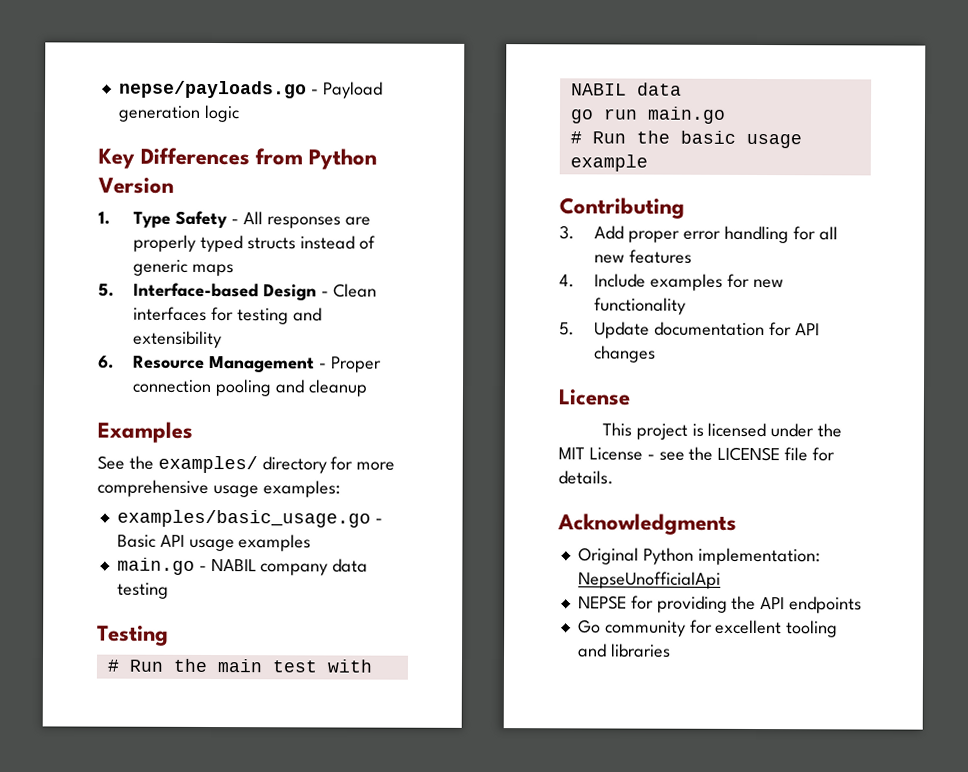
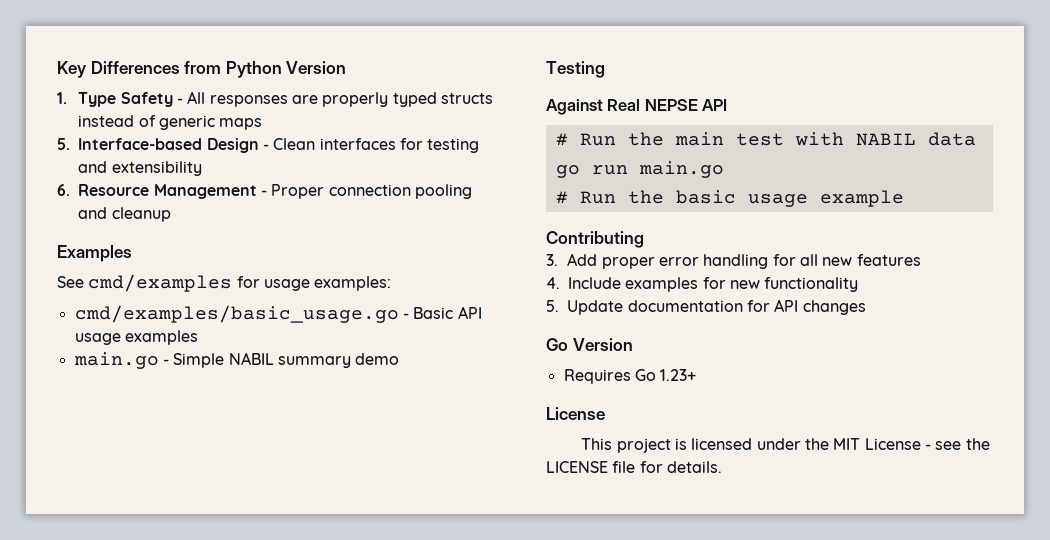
- nepse/payloads.go - Payload generation logic
- See the examples/ directory for more comprehensive usage examples:
+ See cmd/examples for usage examples:
- examples/basic_usage.go - Basic API usage examples
+ cmd/examples/basic_usage.go - Basic API usage examples
- main.go - NABIL company data testing
+ main.go - Simple NABIL summary demo
  Testing
+ Against Real NEPSE API
+ Go Version
+ Requires Go 1.23+
- Acknowledgments
- Original Python implementation: NepseUnofficialApi
- NEPSE for providing the API endpoints
- Go community for excellent tooling and libraries

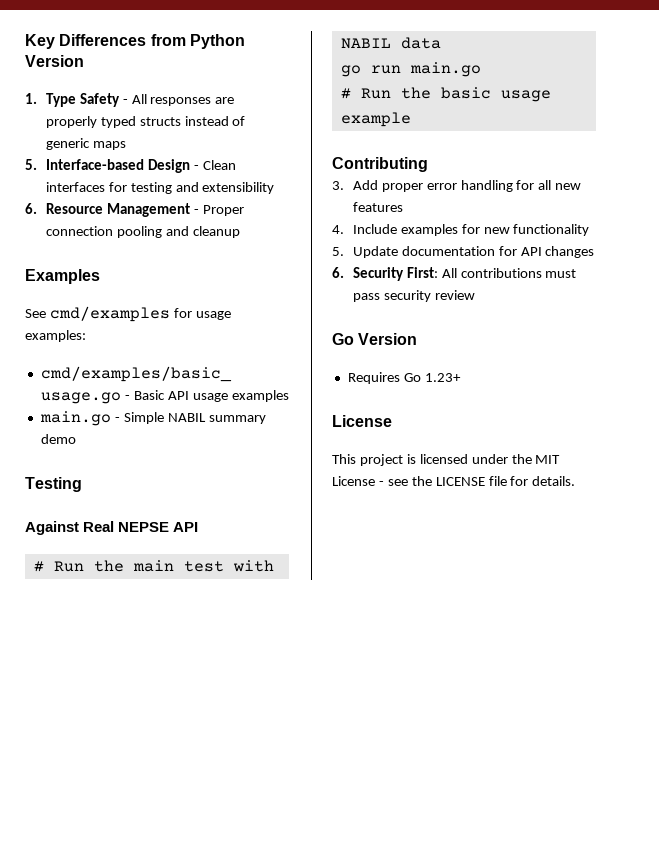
+ 6. Security First: All contributions must pass security review

